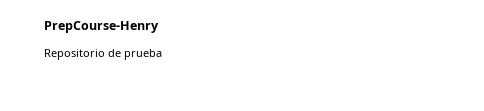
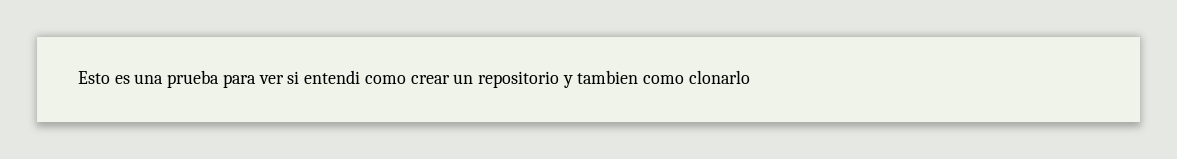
- PrepCourse-Henry
- Repositorio de prueba
+ Esto es una prueba para ver si entendi como crear un repositorio y tambien como clonarlo

